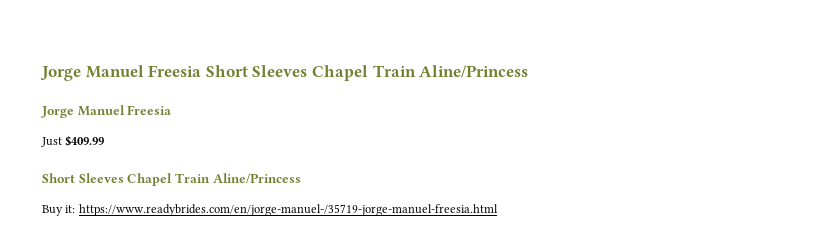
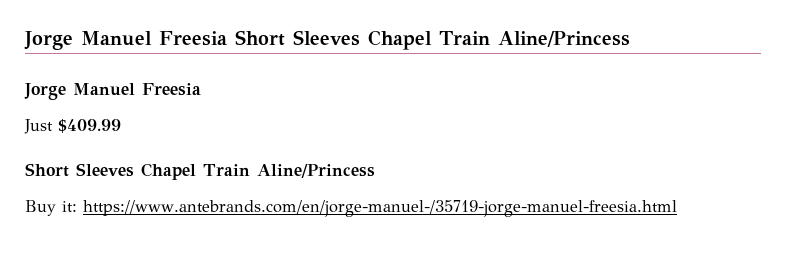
- Buy it: https://www.readybrides.com/en/jorge-manuel-/35719-jorge-manuel-freesia.html
+ Buy it: https://www.antebrands.com/en/jorge-manuel-/35719-jorge-manuel-freesia.html

